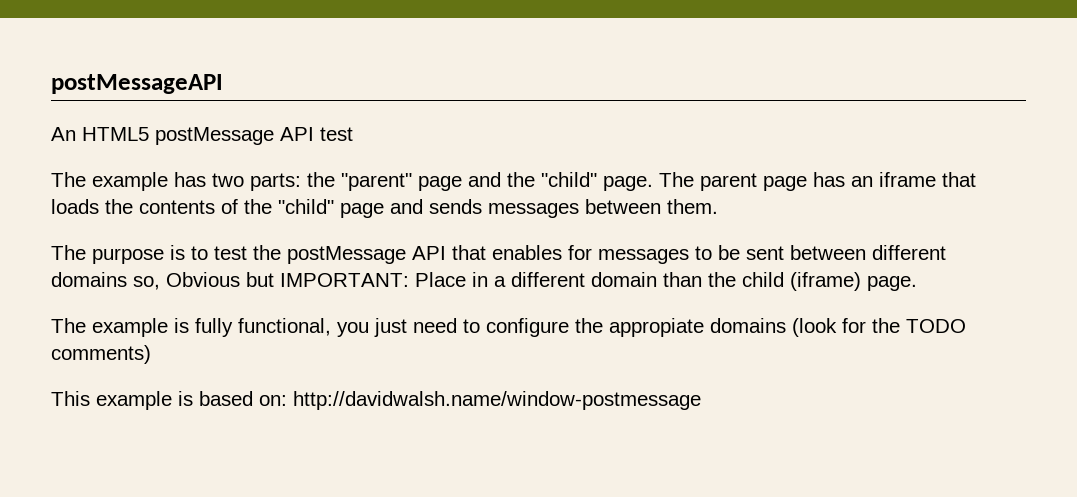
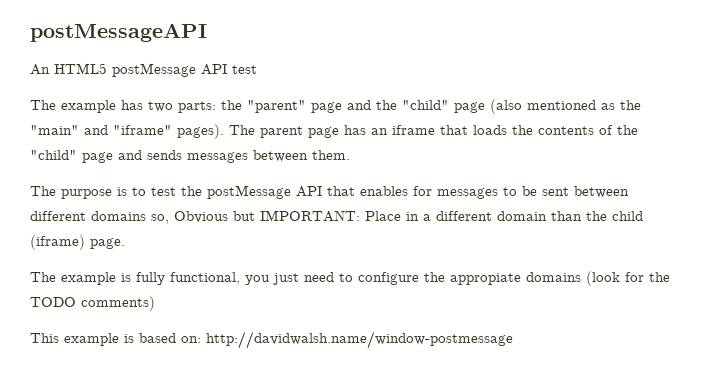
- The example has two parts: the "parent" page and the "child" page.
+ The example has two parts: the "parent" page and the "child" page (also mentioned as the "main" and "iframe" pages).

